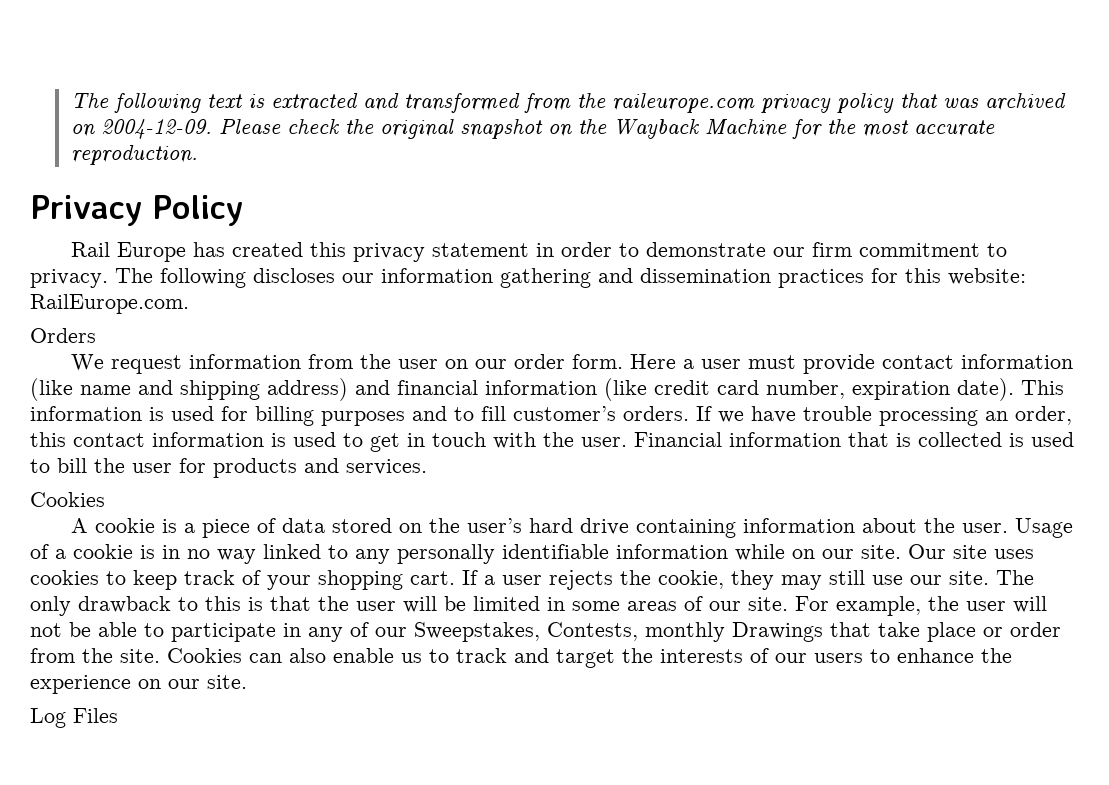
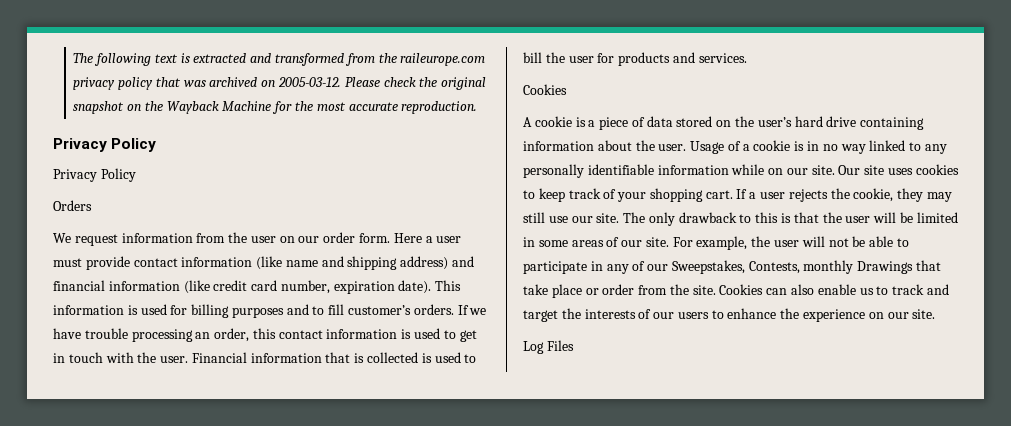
- The following text is extracted and transformed from the raileurope.com privacy policy that was archived on 2004-12-09.
+ The following text is extracted and transformed from the raileurope.com privacy policy that was archived on 2005-03-12.
  Please check the original snapshot on the Wayback Machine for the most accurate reproduction.
  Privacy Policy
- Rail Europe has created this privacy statement in order to demonstrate our firm commitment to privacy. The following discloses our information gathering and dissemination practices for this website: RailEurope.com.
+ Privacy Policy

